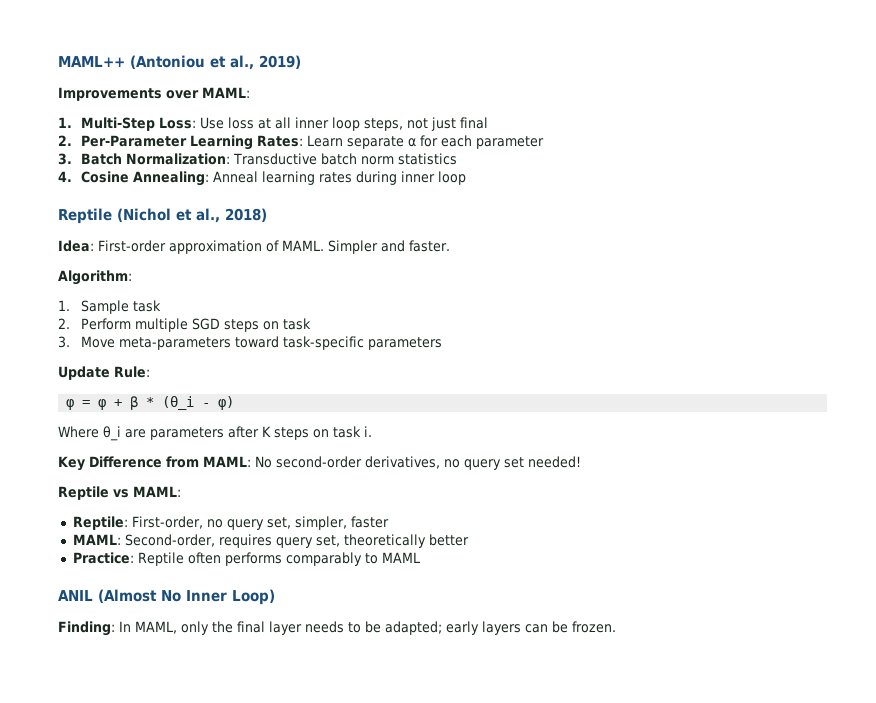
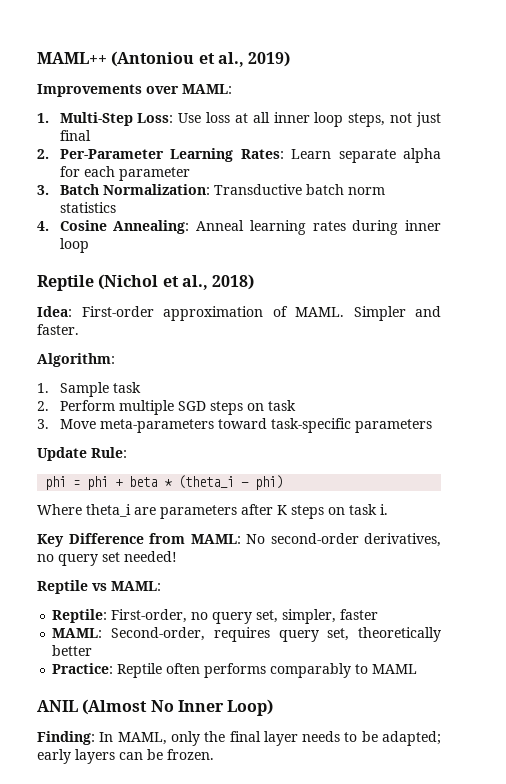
- 2. Per-Parameter Learning Rates: Learn separate α for each parameter
+ 2. Per-Parameter Learning Rates: Learn separate alpha for each parameter
- φ = φ + β * (θ_i - φ)
+ phi = phi + beta * (theta_i - phi)
- Where θ_i are parameters after K steps on task i.
+ Where theta_i are parameters after K steps on task i.

